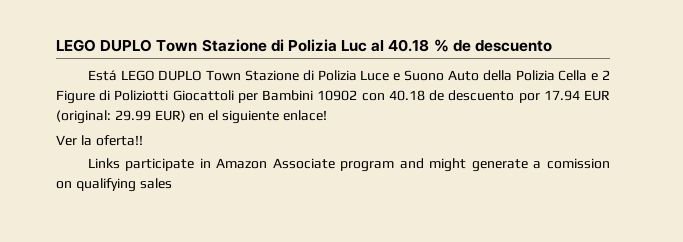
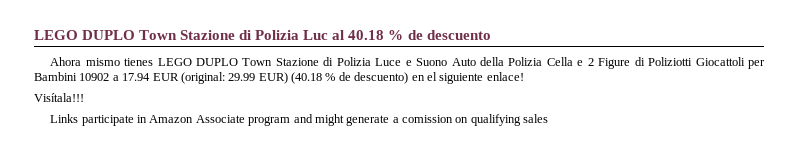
- Está LEGO DUPLO Town Stazione di Polizia Luce e Suono Auto della Polizia Cella e 2 Figure di Poliziotti Giocattoli per Bambini 10902 con 40.18 de descuento por 17.94 EUR (original: 29.99 EUR) en el siguiente enlace!
+ Ahora mismo tienes LEGO DUPLO Town Stazione di Polizia Luce e Suono Auto della Polizia Cella e 2 Figure di Poliziotti Giocattoli per Bambini 10902 a 17.94 EUR (original: 29.99 EUR) (40.18 % de descuento) en el siguiente enlace!
- Ver la oferta!!
+ Visítala!!!

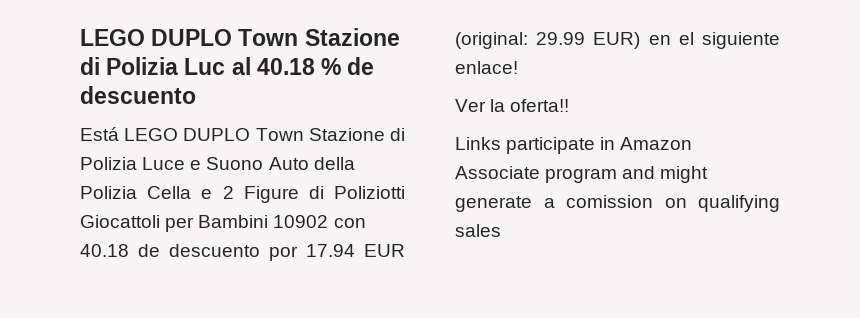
- Ahora mismo tienes LEGO DUPLO Town Stazione di Polizia Luce e Suono Auto della Polizia Cella e 2 Figure di Poliziotti Giocattoli per Bambini 10902 a 17.94 EUR (original: 29.99 EUR) (40.18 % de descuento) en el siguiente enlace!
+ Está LEGO DUPLO Town Stazione di Polizia Luce e Suono Auto della Polizia Cella e 2 Figure di Poliziotti Giocattoli per Bambini 10902 con 40.18 de descuento por 17.94 EUR (original: 29.99 EUR) en el siguiente enlace!
- Visítala!!!
+ Ver la oferta!!

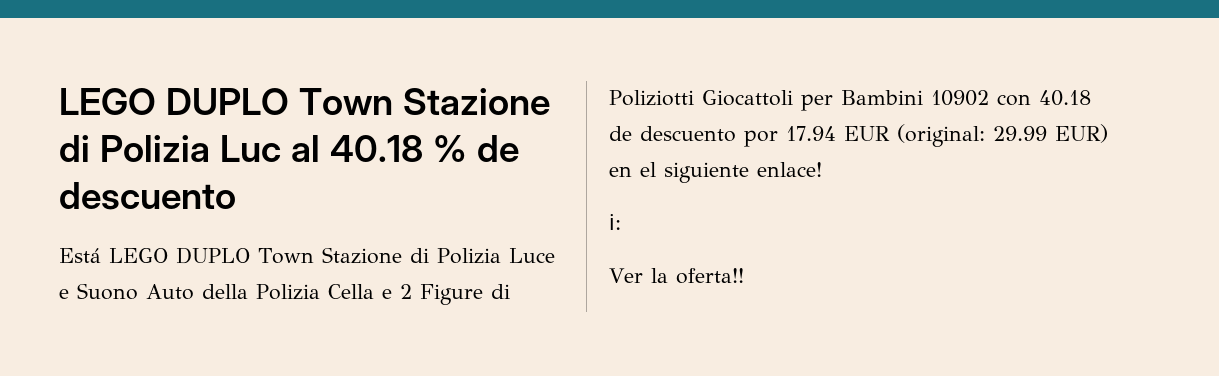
+ ℹ:
- Links participate in Amazon Associate program and might generate a comission on qualifying sales

